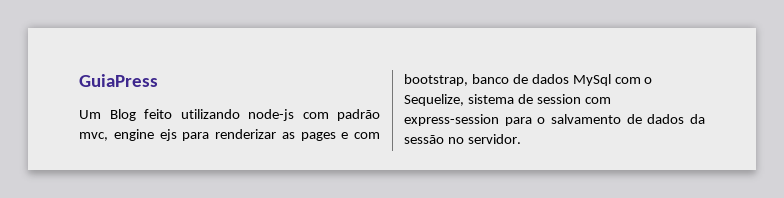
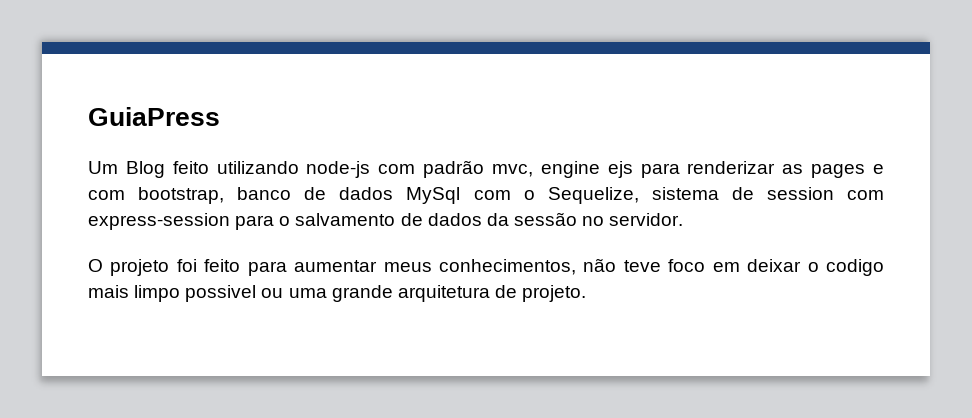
+ O projeto foi feito para aumentar meus conhecimentos, não teve foco em deixar o codigo mais limpo possivel ou uma grande arquitetura de projeto.

